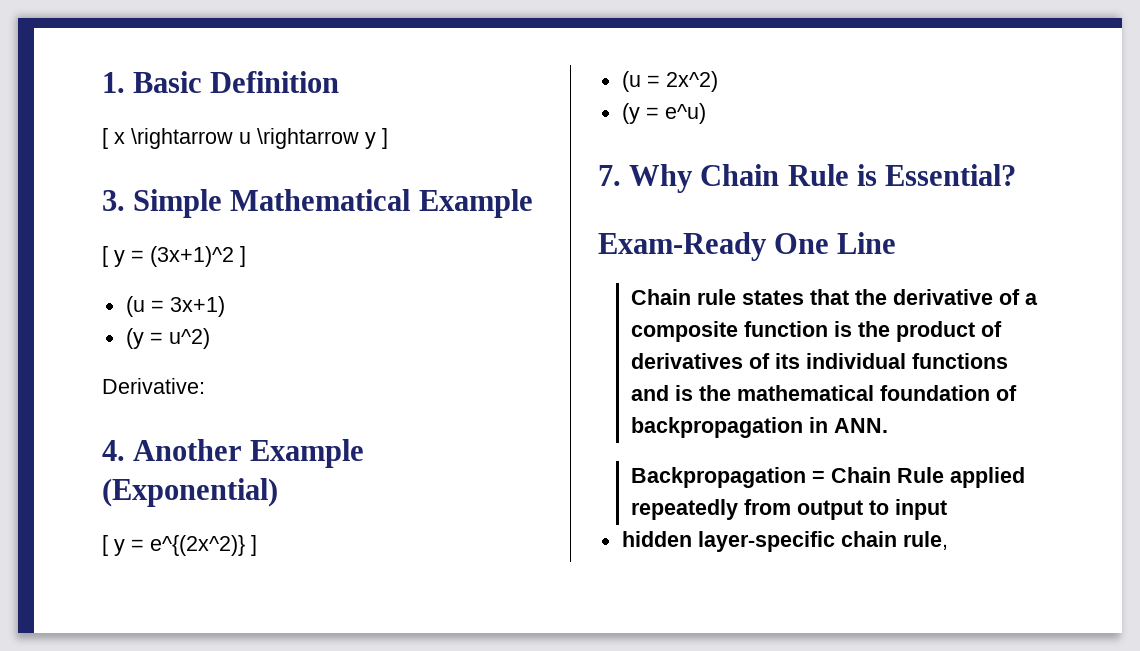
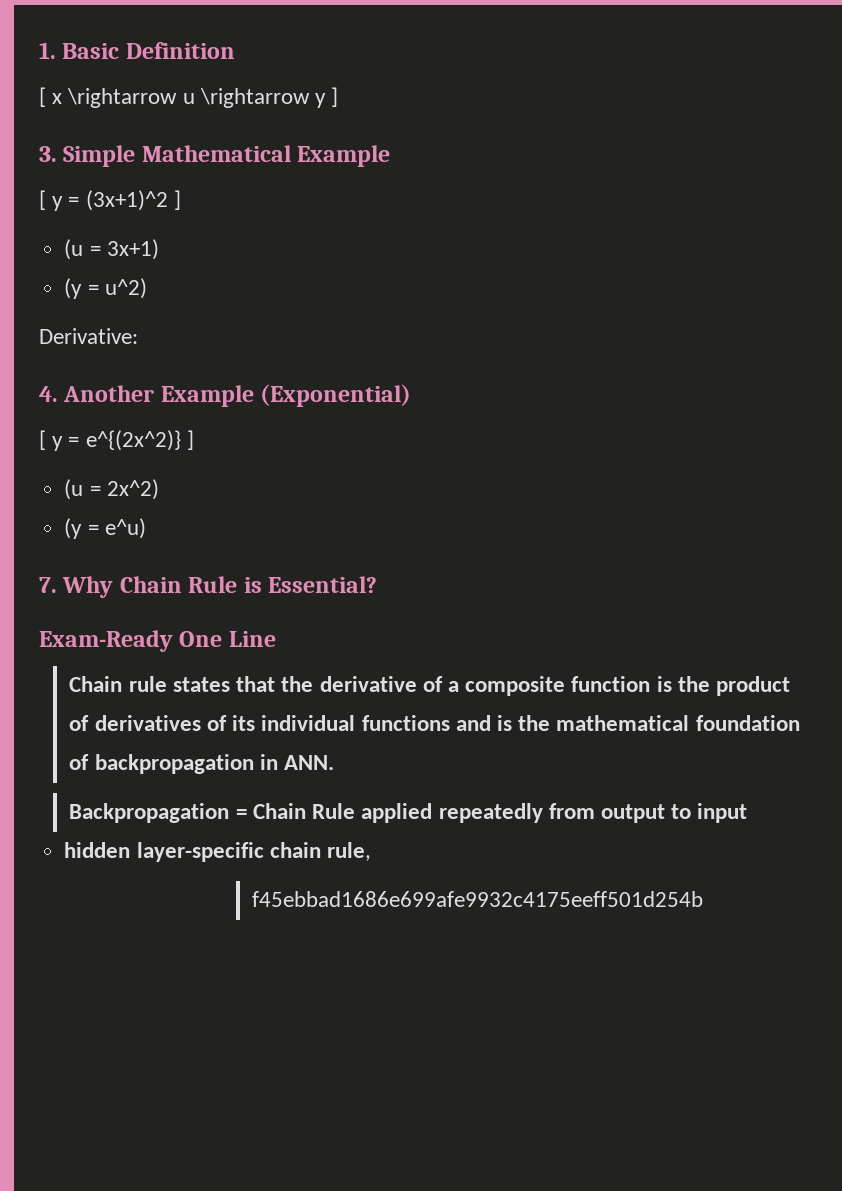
+ f45ebbad1686e699afe9932c4175eeff501d254b

